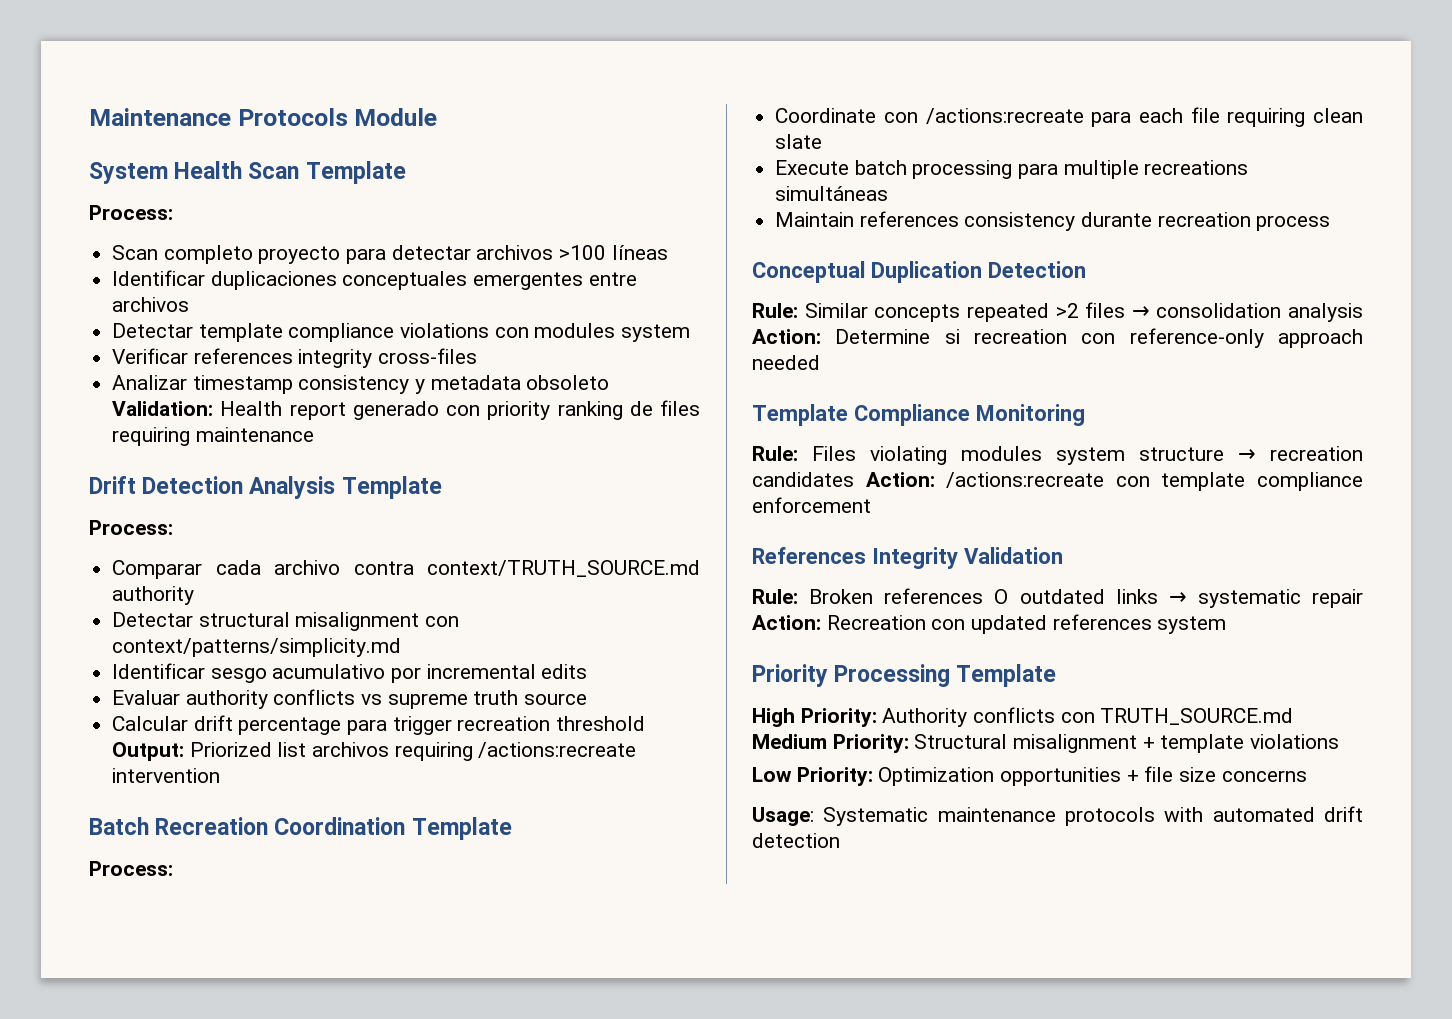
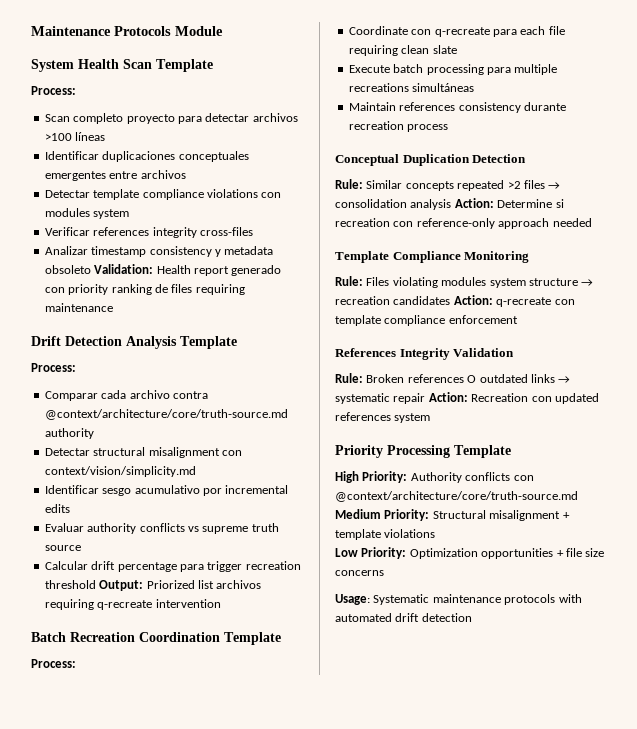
- Comparar cada archivo contra context/TRUTH_SOURCE.md authority
+ Comparar cada archivo contra @context/architecture/core/truth-source.md authority
- Detectar structural misalignment con context/patterns/simplicity.md
+ Detectar structural misalignment con context/vision/simplicity.md
- Calcular drift percentage para trigger recreation threshold Output: Priorized list archivos requiring /actions:recreate intervention
+ Calcular drift percentage para trigger recreation threshold Output: Priorized list archivos requiring q-recreate intervention
- Coordinate con /actions:recreate para each file requiring clean slate
+ Coordinate con q-recreate para each file requiring clean slate
- Rule: Files violating modules system structure → recreation candidates Action: /actions:recreate con template compliance enforcement
+ Rule: Files violating modules system structure → recreation candidates Action: q-recreate con template compliance enforcement
- High Priority: Authority conflicts con TRUTH_SOURCE.md Medium Priority: Structural misalignment + template violations
+ High Priority: Authority conflicts con @context/architecture/core/truth-source.md Medium Priority: Structural misalignment + template violations

